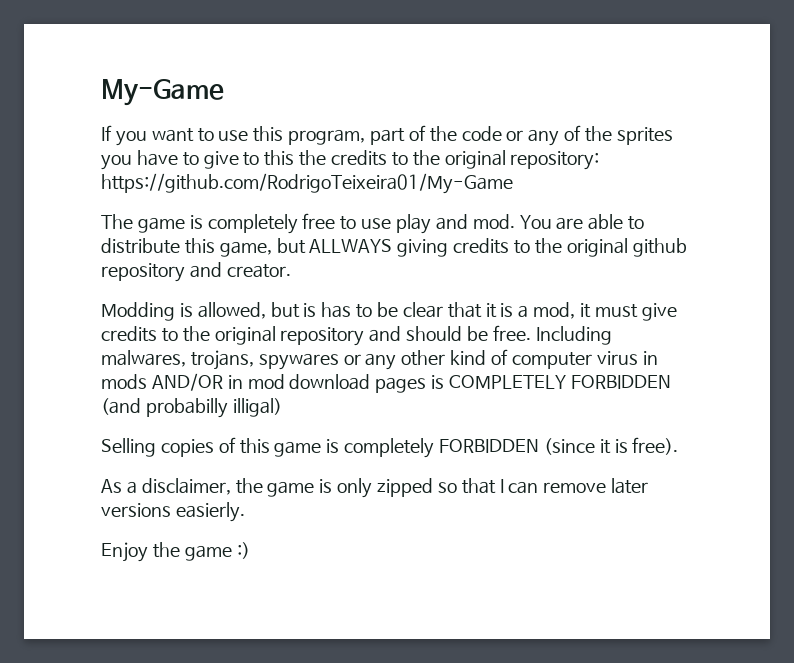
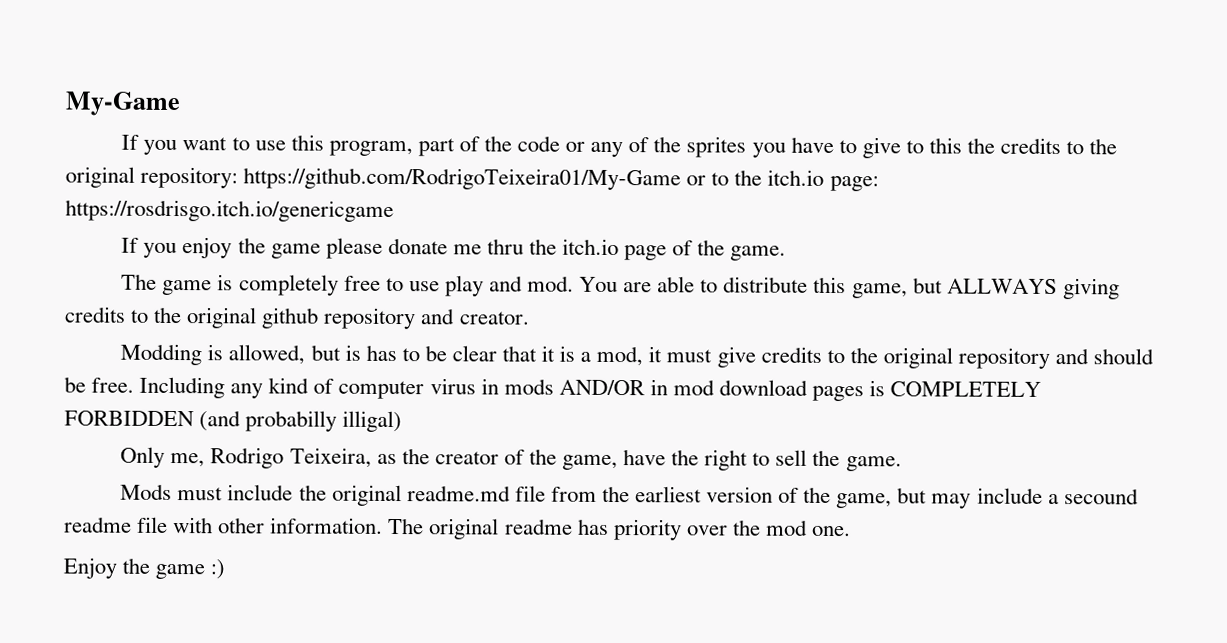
- If you want to use this program, part of the code or any of the sprites you have to give to this the credits to the original repository: https://github.com/RodrigoTeixeira01/My-Game
+ If you want to use this program, part of the code or any of the sprites you have to give to this the credits to the original repository: https://github.com/RodrigoTeixeira01/My-Game or to the itch.io page: https://rosdrisgo.itch.io/genericgame
+ If you enjoy the game please donate me thru the itch.io page of the game.
- Including malwares, trojans, spywares or any other kind of computer virus in mods AND/OR in mod download pages is COMPLETELY FORBIDDEN (and probabilly illigal)
+ Including any kind of computer virus in mods AND/OR in mod download pages is COMPLETELY FORBIDDEN (and probabilly illigal)
- Selling copies of this game is completely FORBIDDEN (since it is free).
- As a disclaimer, the game is only zipped so that I can remove later versions easierly.
+ Only me, Rodrigo Teixeira, as the creator of the game, have the right to sell the game.
+ Mods must include the original readme.md file from the earliest version of the game, but may include a secound readme file with other information. The original readme has priority over the mod one.

